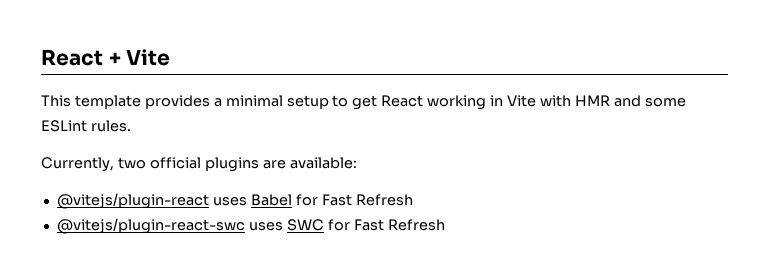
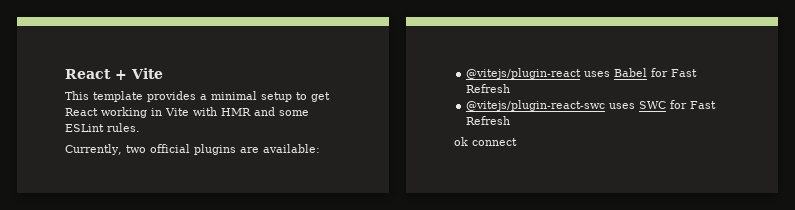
+ ok connect

